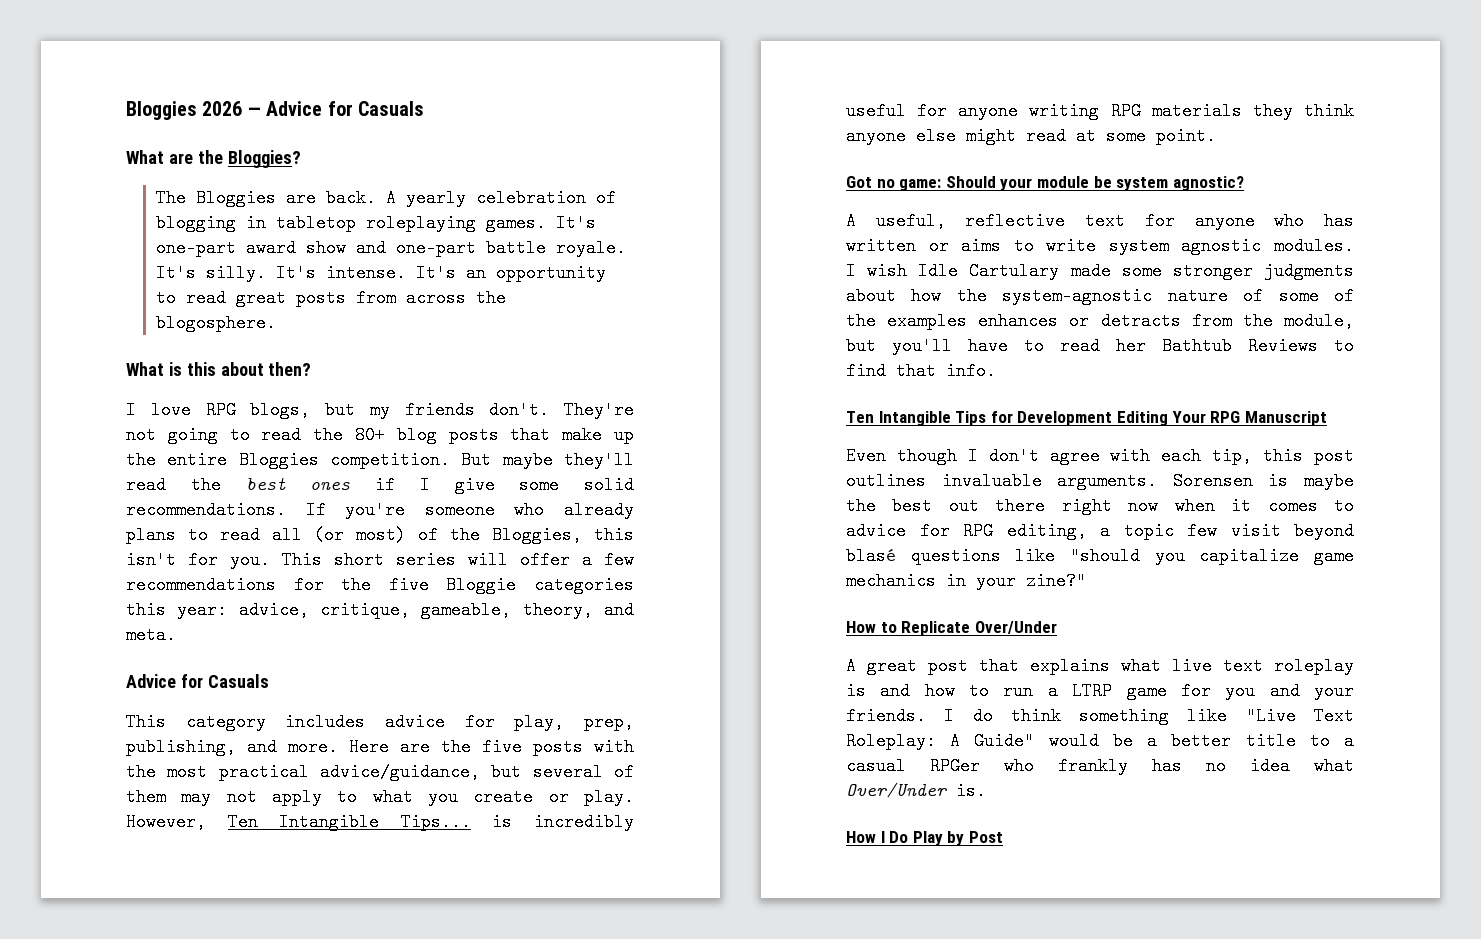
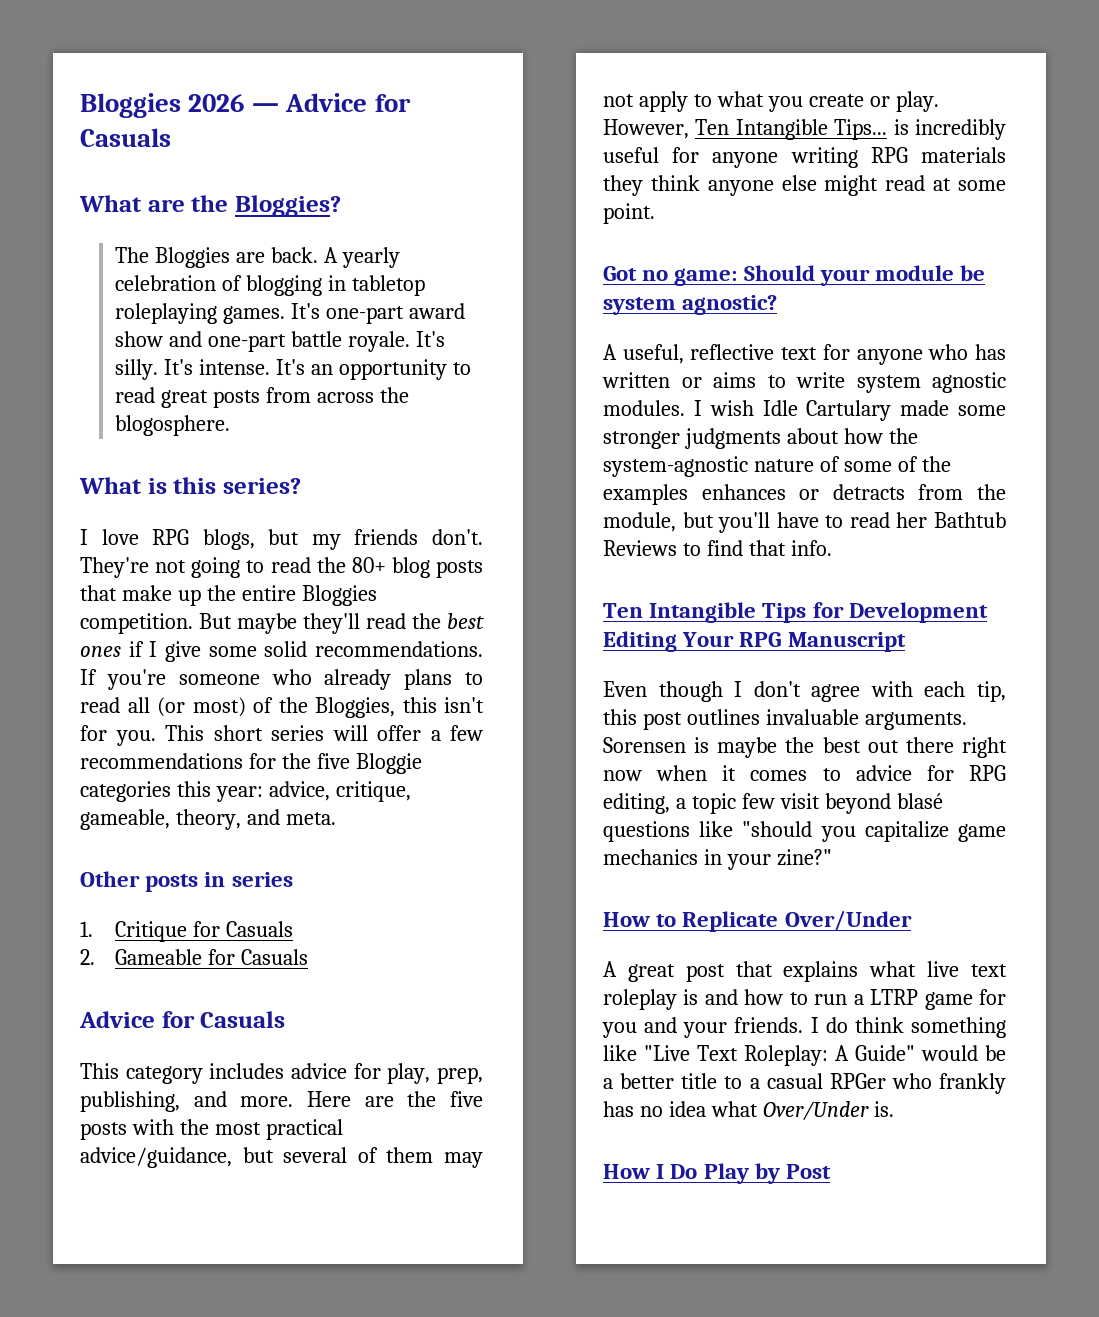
- What is this about then?
+ What is this series?
+ Other posts in series
+ 1. Critique for Casuals
+ 2. Gameable for Casuals

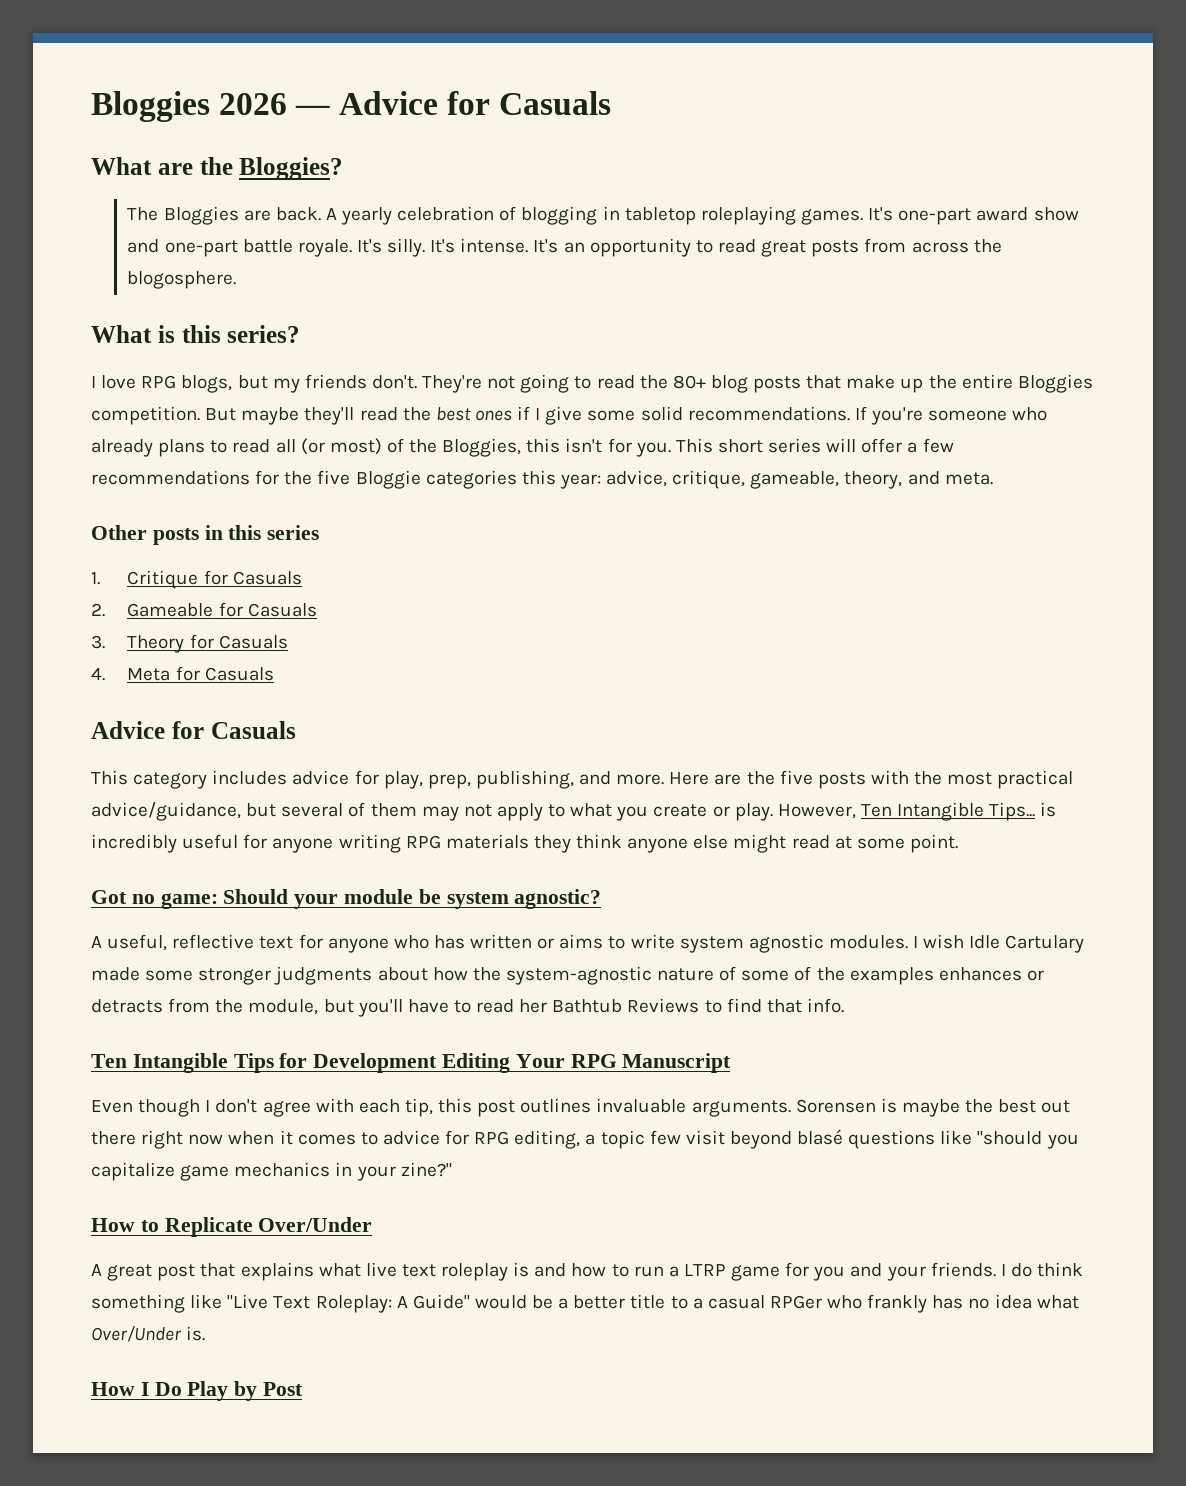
- Other posts in series
+ Other posts in this series
+ 3. Theory for Casuals
+ 4. Meta for Casuals

